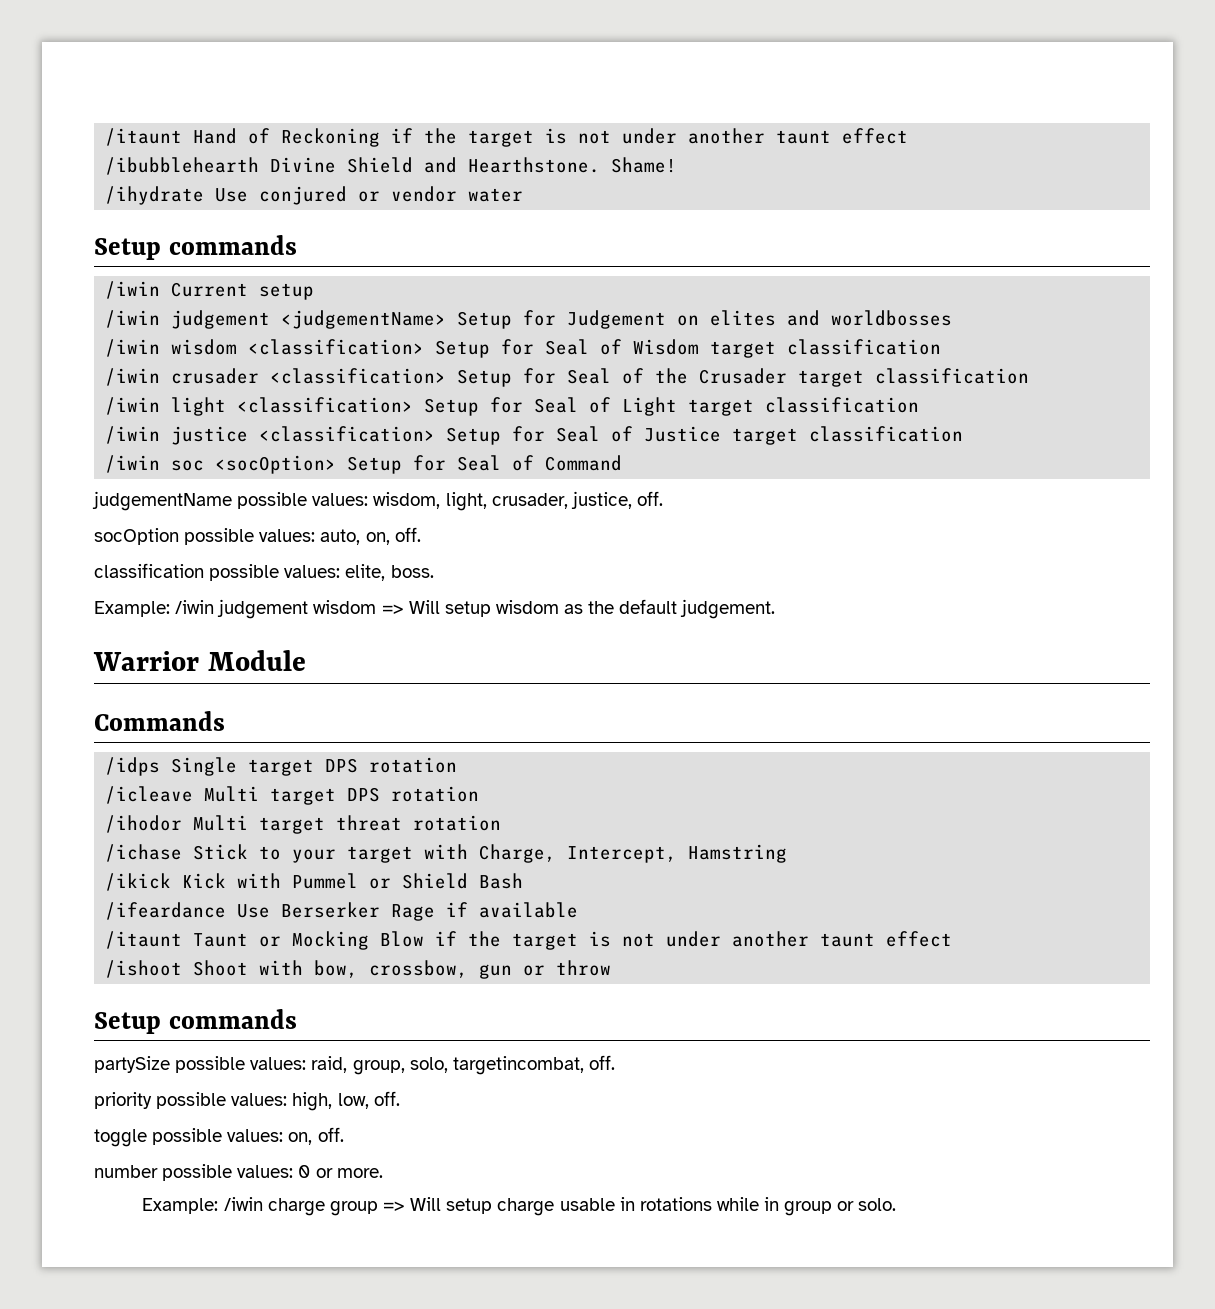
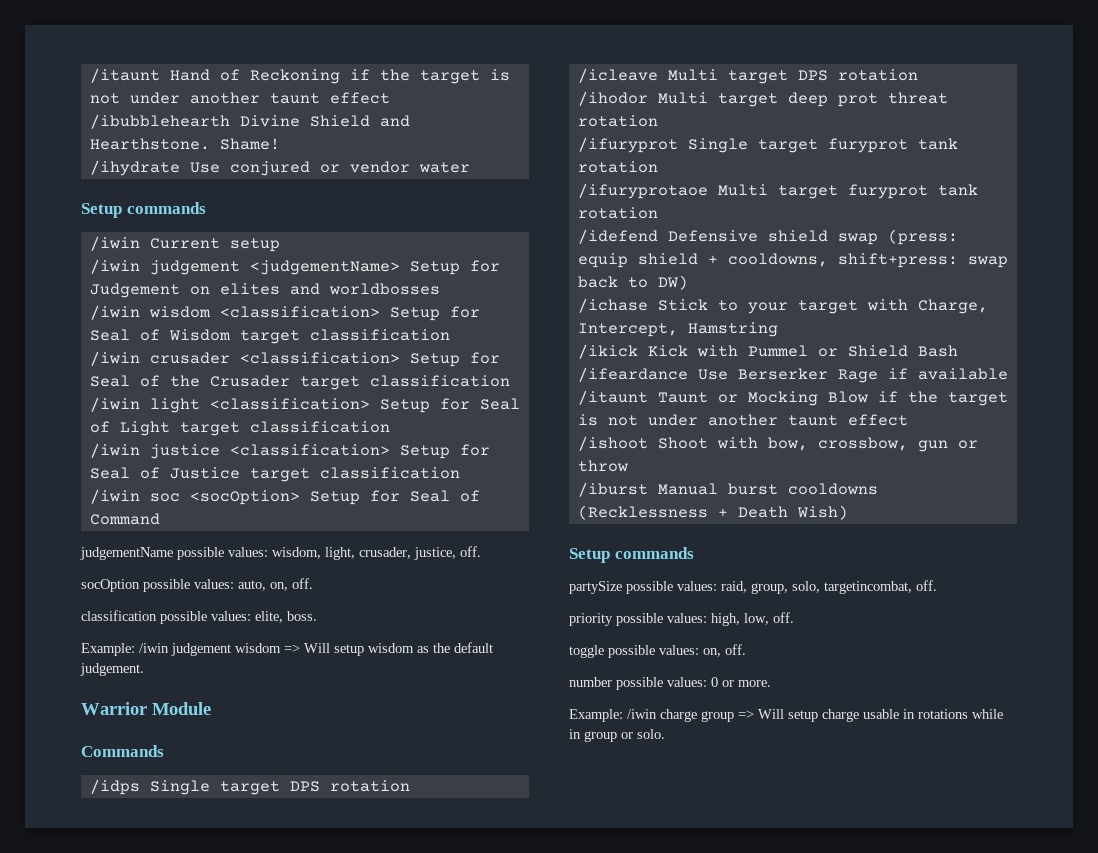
- /ihodor Multi target threat rotation
+ /ihodor Multi target deep prot threat rotation
+ /ifuryprot Single target furyprot tank rotation
+ /ifuryprotaoe Multi target furyprot tank rotation
+ /idefend Defensive shield swap (press: equip shield + cooldowns, shift+press: swap back to DW)
+ /iburst Manual burst cooldowns (Recklessness + Death Wish)

